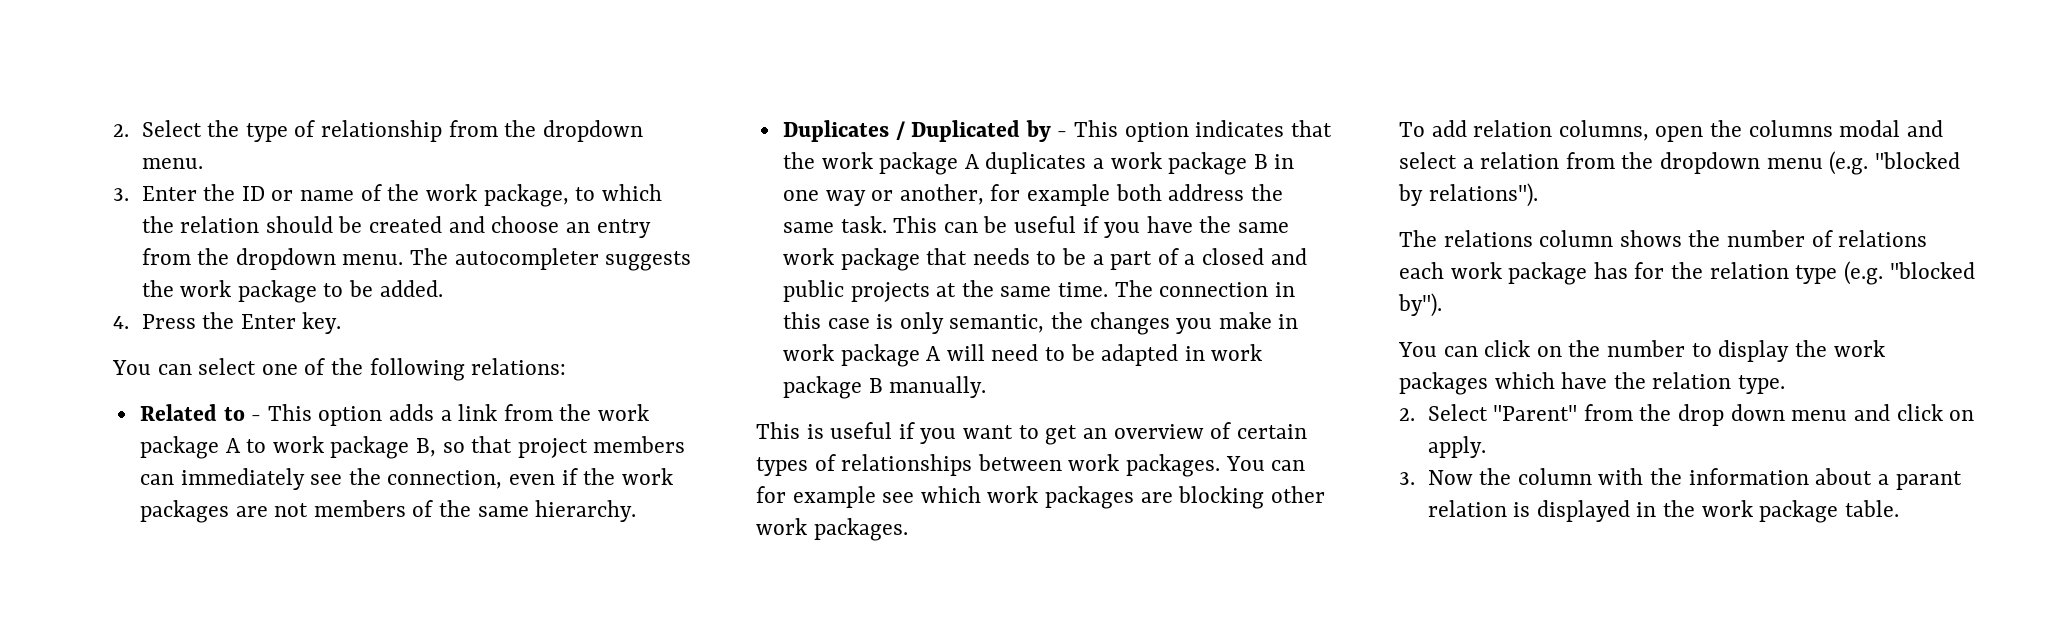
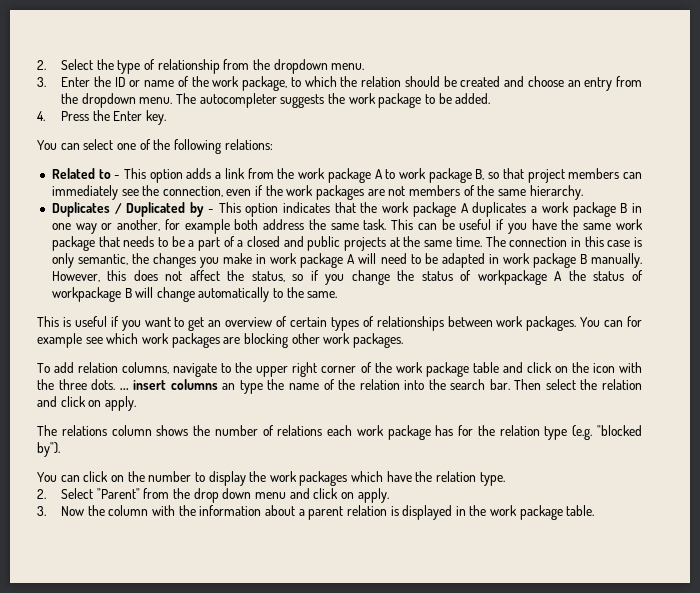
+ However, this does not affect the status, so if you change the status of workpackage A the status of workpackage B will change automatically to the same.
- To add relation columns, open the columns modal and select a relation from the dropdown menu (e.g. "blocked by relations").
+ To add relation columns, navigate to the upper right corner of the work package table and click on the icon with the three dots. ... insert columns an type the name of the relation into the search bar. Then select the relation and click on apply.
- 3. Now the column with the information about a parant relation is displayed in the work package table.
+ 3. Now the column with the information about a parent relation is displayed in the work package table.

